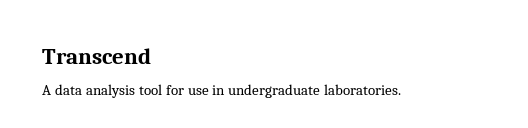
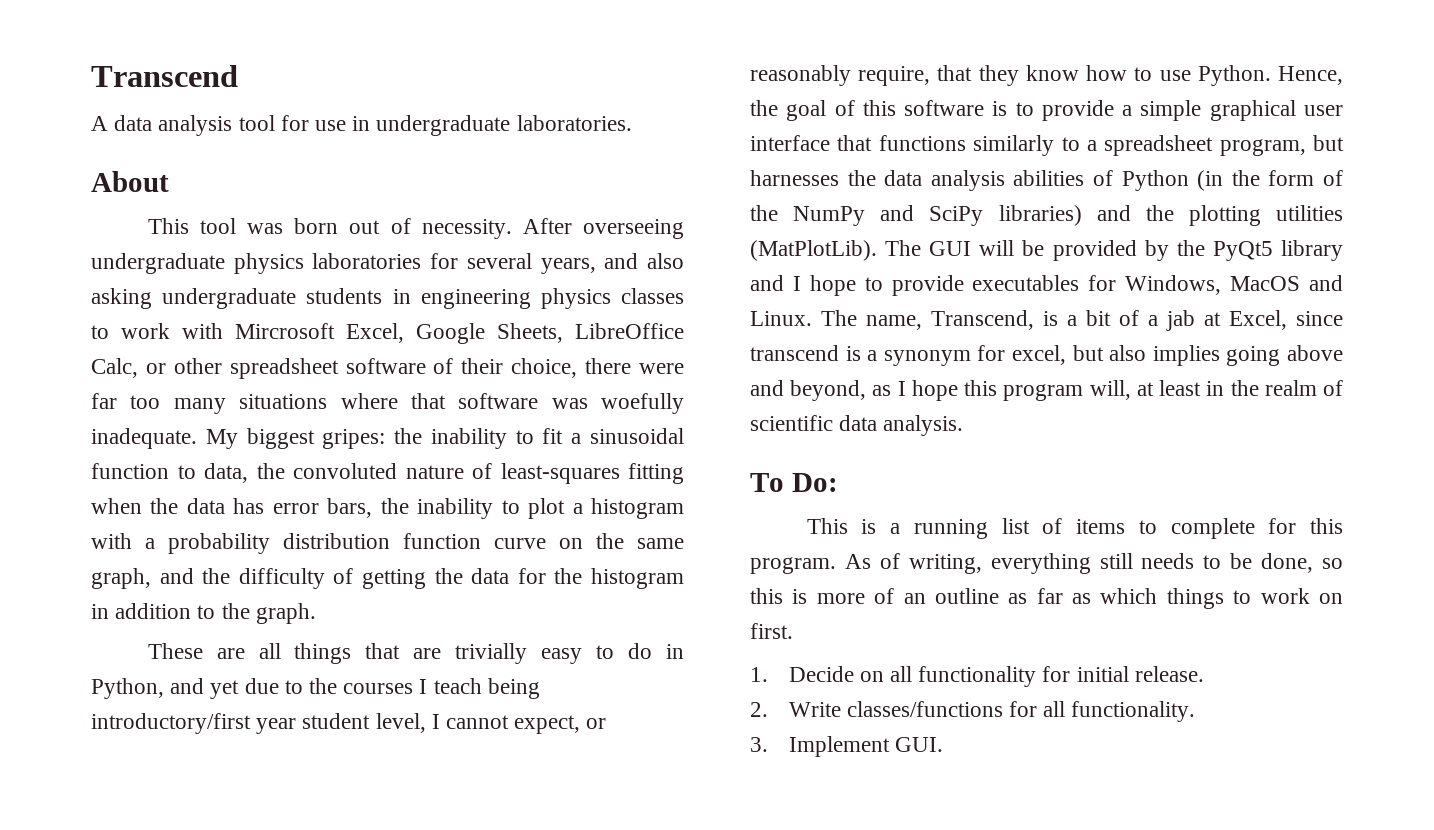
+ About
+ This tool was born out of necessity. After overseeing undergraduate physics laboratories for several years, and also asking undergraduate students in engineering physics classes to work with Mircrosoft Excel, Google Sheets, LibreOffice Calc, or other spreadsheet software of their choice, there were far too many situations where that software was woefully inadequate. My biggest gripes: the inability to fit a sinusoidal function to data, the convoluted nature of least-squares fitting when the data has error bars, the inability to plot a histogram with a probability distribution function curve on the same graph, and the difficulty of getting the data for the histogram in addition to the graph.
+ These are all things that are trivially easy to do in Python, and yet due to the courses I teach being introductory/first year student level, I cannot expect, or reasonably require, that they know how to use Python. Hence, the goal of this software is to provide a simple graphical user interface that functions similarly to a spreadsheet program, but harnesses the data analysis abilities of Python (in the form of the NumPy and SciPy libraries) and the plotting utilities (MatPlotLib). The GUI will be provided by the PyQt5 library and I hope to provide executables for Windows, MacOS and Linux. The name, Transcend, is a bit of a jab at Excel, since transcend is a synonym for excel, but also implies going above and beyond, as I hope this program will, at least in the realm of scientific data analysis.
+ To Do:
+ This is a running list of items to complete for this program. As of writing, everything still needs to be done, so this is more of an outline as far as which things to work on first.
+ 1. Decide on all functionality for initial release.
+ 2. Write classes/functions for all functionality.
+ 3. Implement GUI.

